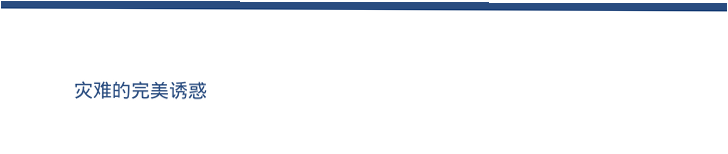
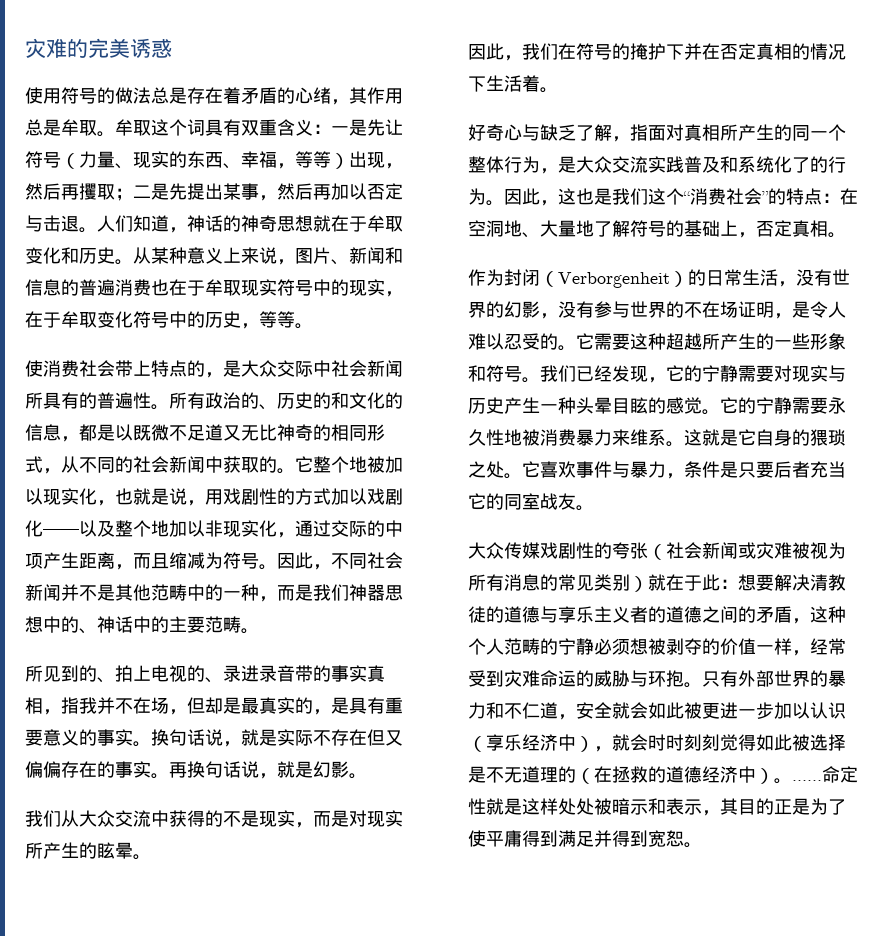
+ 使用符号的做法总是存在着矛盾的心绪，其作用总是牟取。牟取这个词具有双重含义：一是先让符号（力量、现实的东西、幸福，等等）出现，然后再攫取；二是先提出某事，然后再加以否定与击退。人们知道，神话的神奇思想就在于牟取变化和历史。从某种意义上来说，图片、新闻和信息的普遍消费也在于牟取现实符号中的现实，在于牟取变化符号中的历史，等等。
+ 使消费社会带上特点的，是大众交际中社会新闻所具有的普遍性。所有政治的、历史的和文化的信息，都是以既微不足道又无比神奇的相同形式，从不同的社会新闻中获取的。它整个地被加以现实化，也就是说，用戏剧性的方式加以戏剧化——以及整个地加以非现实化，通过交际的中项产生距离，而且缩减为符号。因此，不同社会新闻并不是其他范畴中的一种，而是我们神器思想中的、神话中的主要范畴。
+ 所见到的、拍上电视的、录进录音带的事实真相，指我并不在场，但却是最真实的，是具有重要意义的事实。换句话说，就是实际不存在但又偏偏存在的事实。再换句话说，就是幻影。
+ 我们从大众交流中获得的不是现实，而是对现实所产生的眩晕。
+ 因此，我们在符号的掩护下并在否定真相的情况下生活着。
+ 好奇心与缺乏了解，指面对真相所产生的同一个整体行为，是大众交流实践普及和系统化了的行为。因此，这也是我们这个“消费社会”的特点：在空洞地、大量地了解符号的基础上，否定真相。
+ 作为封闭（Verborgenheit）的日常生活，没有世界的幻影，没有参与世界的不在场证明，是令人难以忍受的。它需要这种超越所产生的一些形象和符号。我们已经发现，它的宁静需要对现实与历史产生一种头晕目眩的感觉。它的宁静需要永久性地被消费暴力来维系。这就是它自身的猥琐之处。它喜欢事件与暴力，条件是只要后者充当它的同室战友。
+ 大众传媒戏剧性的夸张（社会新闻或灾难被视为所有消息的常见类别）就在于此：想要解决清教徒的道德与享乐主义者的道德之间的矛盾，这种个人范畴的宁静必须想被剥夺的价值一样，经常受到灾难命运的威胁与环抱。只有外部世界的暴力和不仁道，安全就会如此被更进一步加以认识（享乐经济中），就会时时刻刻觉得如此被选择是不无道理的（在拯救的道德经济中）。……命定性就是这样处处被暗示和表示，其目的正是为了使平庸得到满足并得到宽恕。

